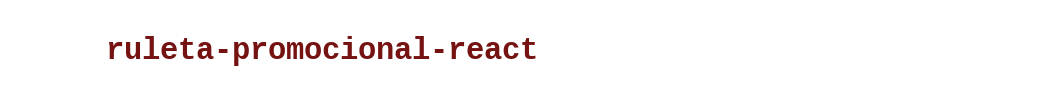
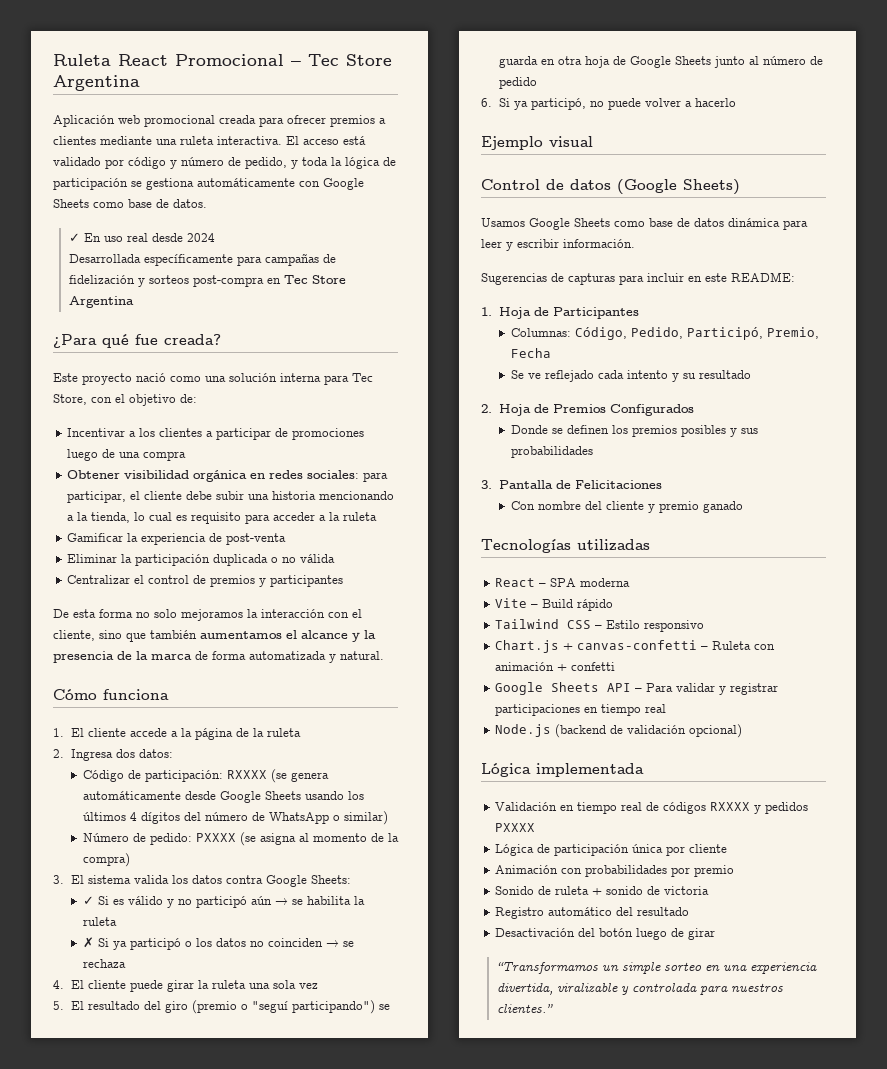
- ruleta-promocional-react
+ Ruleta React Promocional – Tec Store Argentina
+ Aplicación web promocional creada para ofrecer premios a clientes mediante una ruleta interactiva. El acceso está validado por código y número de pedido, y toda la lógica de participación se gestiona automáticamente con Google Sheets como base de datos.
+ ✓ En uso real desde 2024
+ Desarrollada específicamente para campañas de fidelización y sorteos post-compra en Tec Store Argentina
+ ¿Para qué fue creada?
+ Este proyecto nació como una solución interna para Tec Store, con el objetivo de:
+ Incentivar a los clientes a participar de promociones luego de una compra
+ Obtener visibilidad orgánica en redes sociales: para participar, el cliente debe subir una historia mencionando a la tienda, lo cual es requisito para acceder a la ruleta
+ Gamificar la experiencia de post-venta
+ Eliminar la participación duplicada o no válida
+ Centralizar el control de premios y participantes
+ De esta forma no solo mejoramos la interacción con el cliente, sino que también aumentamos el alcance y la presencia de la marca de forma automatizada y natural.
+ Cómo funciona
+ 1. El cliente accede a la página de la ruleta
+ 2. Ingresa dos datos:
+ Código de participación: RXXXX (se genera automáticamente desde Google Sheets usando los últimos 4 dígitos del número de WhatsApp o similar)
+ Número de pedido: PXXXX (se asigna al momento de la compra)
+ 3. El sistema valida los datos contra Google Sheets:
+ ✓ Si es válido y no participó aún → se habilita la ruleta
+ ✗ Si ya participó o los datos no coinciden → se rechaza
+ 4. El cliente puede girar la ruleta una sola vez
+ 5. El resultado del giro (premio o "seguí participando") se guarda en otra hoja de Google Sheets junto al número de pedido
+ 6. Si ya participó, no puede volver a hacerlo
+ Ejemplo visual
+ Control de datos (Google Sheets)
+ Usamos Google Sheets como base de datos dinámica para leer y escribir información.
+ Sugerencias de capturas para incluir en este README:
+ 1. Hoja de Participantes
+ Columnas: Código, Pedido, Participó, Premio, Fecha
+ Se ve reflejado cada intento y su resultado
+ 2. Hoja de Premios Configurados
+ Donde se definen los premios posibles y sus probabilidades
+ 3. Pantalla de Felicitaciones
+ Con nombre del cliente y premio ganado
+ Tecnologías utilizadas
+ React – SPA moderna
+ Vite – Build rápido
+ Tailwind CSS – Estilo responsivo
+ Chart.js + canvas-confetti – Ruleta con animación + confetti
+ Google Sheets API – Para validar y registrar participaciones en tiempo real
+ Node.js (backend de validación opcional)
+ Lógica implementada
+ Validación en tiempo real de códigos RXXXX y pedidos PXXXX
+ Lógica de participación única por cliente
+ Animación con probabilidades por premio
+ Sonido de ruleta + sonido de victoria
+ Registro automático del resultado
+ Desactivación del botón luego de girar
+ “Transformamos un simple sorteo en una experiencia divertida, viralizable y controlada para nuestros clientes.”

